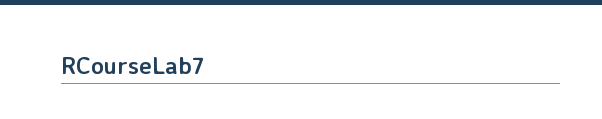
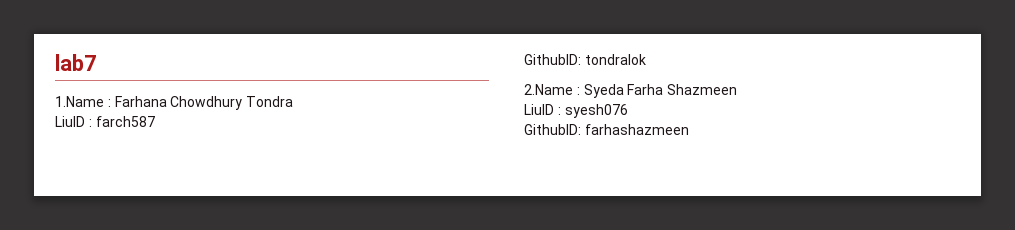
- RCourseLab7
+ lab7
+ 1.Name : Farhana Chowdhury Tondra
+ LiuID : farch587
+ GithubID: tondralok
+ 2.Name : Syeda Farha Shazmeen
+ LiuID : syesh076
+ GithubID: farhashazmeen

